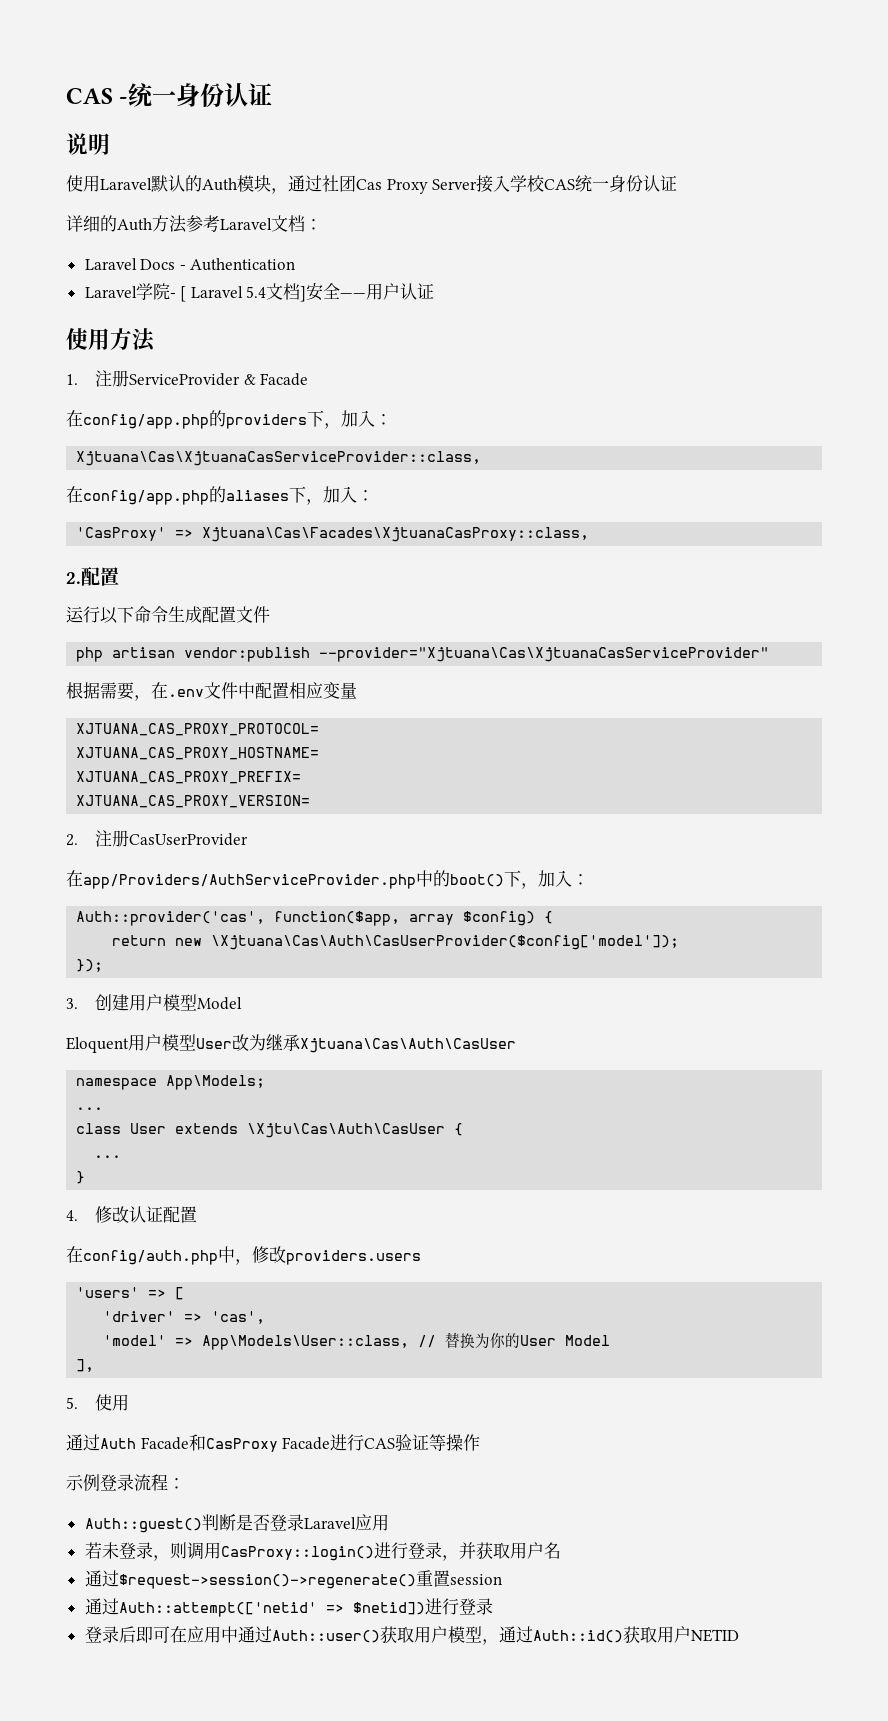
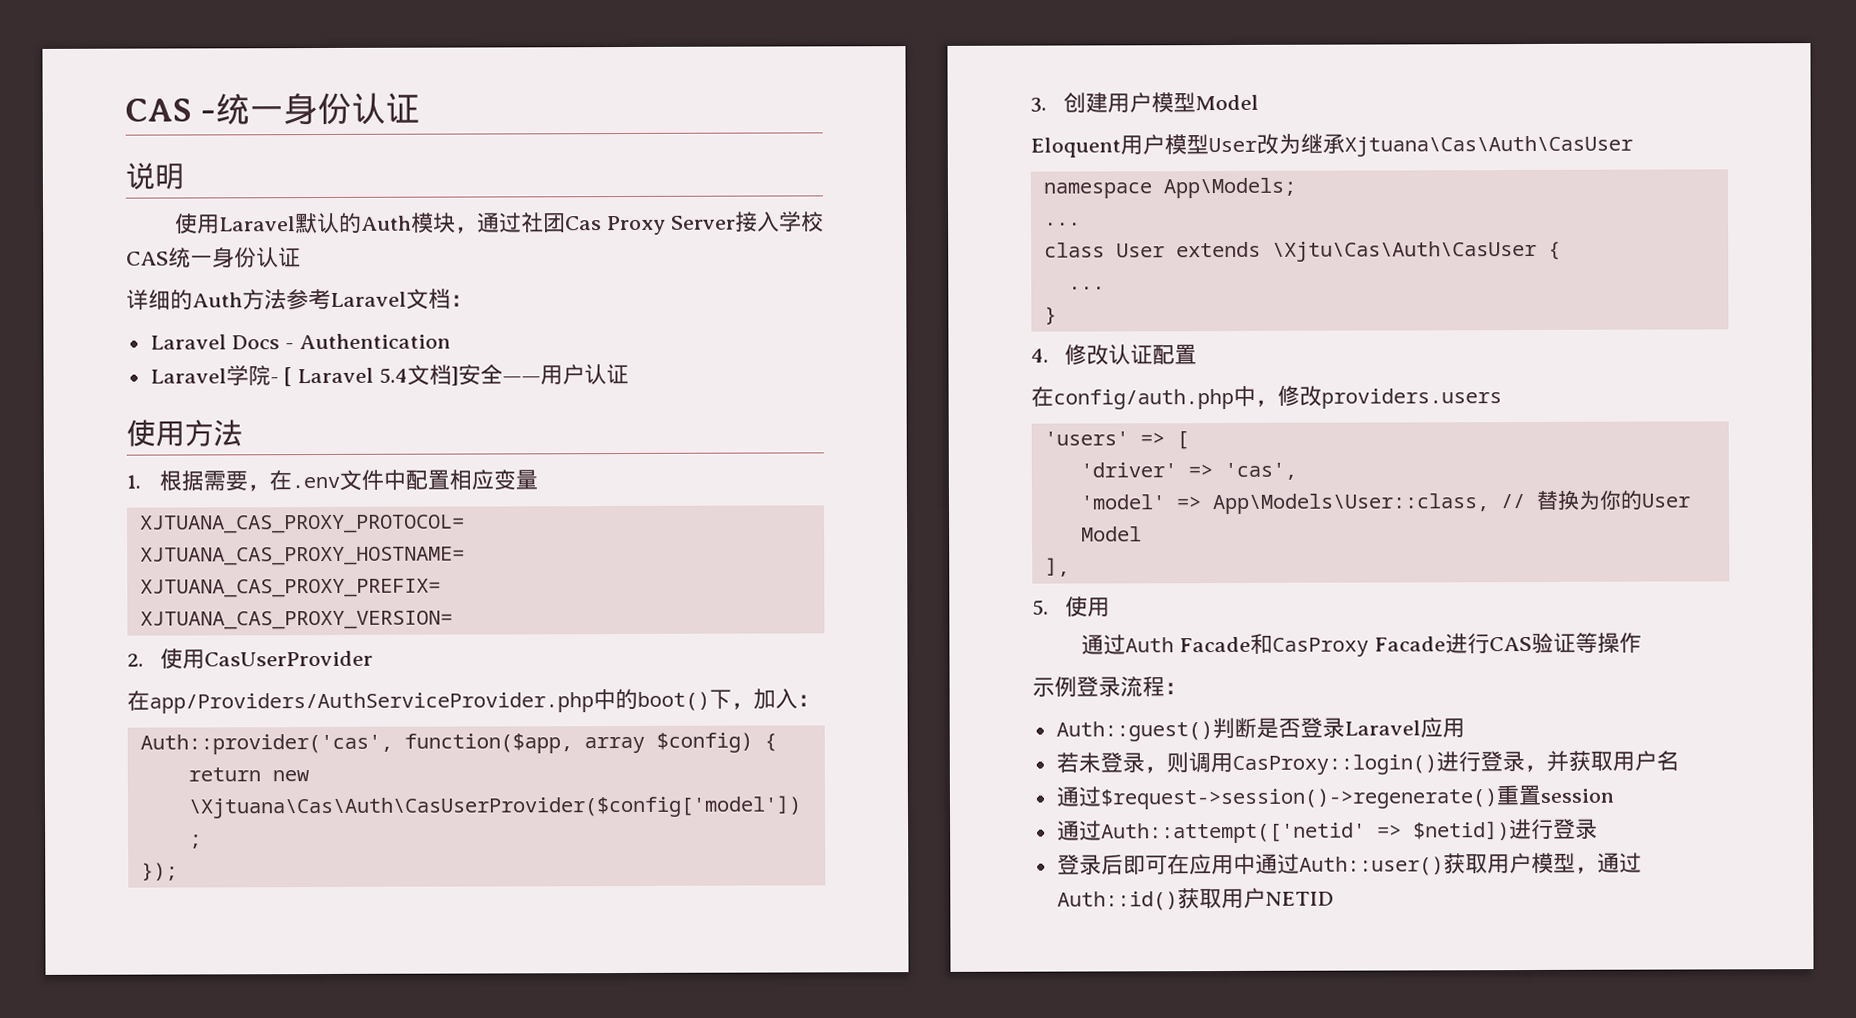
- 1.注册ServiceProvider & Facade
- 在config/app.php的providers下，加入：
- Xjtuana\Cas\XjtuanaCasServiceProvider::class,
- 在config/app.php的aliases下，加入：
- 'CasProxy' => Xjtuana\Cas\Facades\XjtuanaCasProxy::class,
- 2.配置
- 运行以下命令生成配置文件
- php artisan vendor:publish --provider="Xjtuana\Cas\XjtuanaCasServiceProvider"
- 根据需要，在.env文件中配置相应变量
+ 1.根据需要，在.env文件中配置相应变量
- 2.注册CasUserProvider
+ 2.使用CasUserProvider

